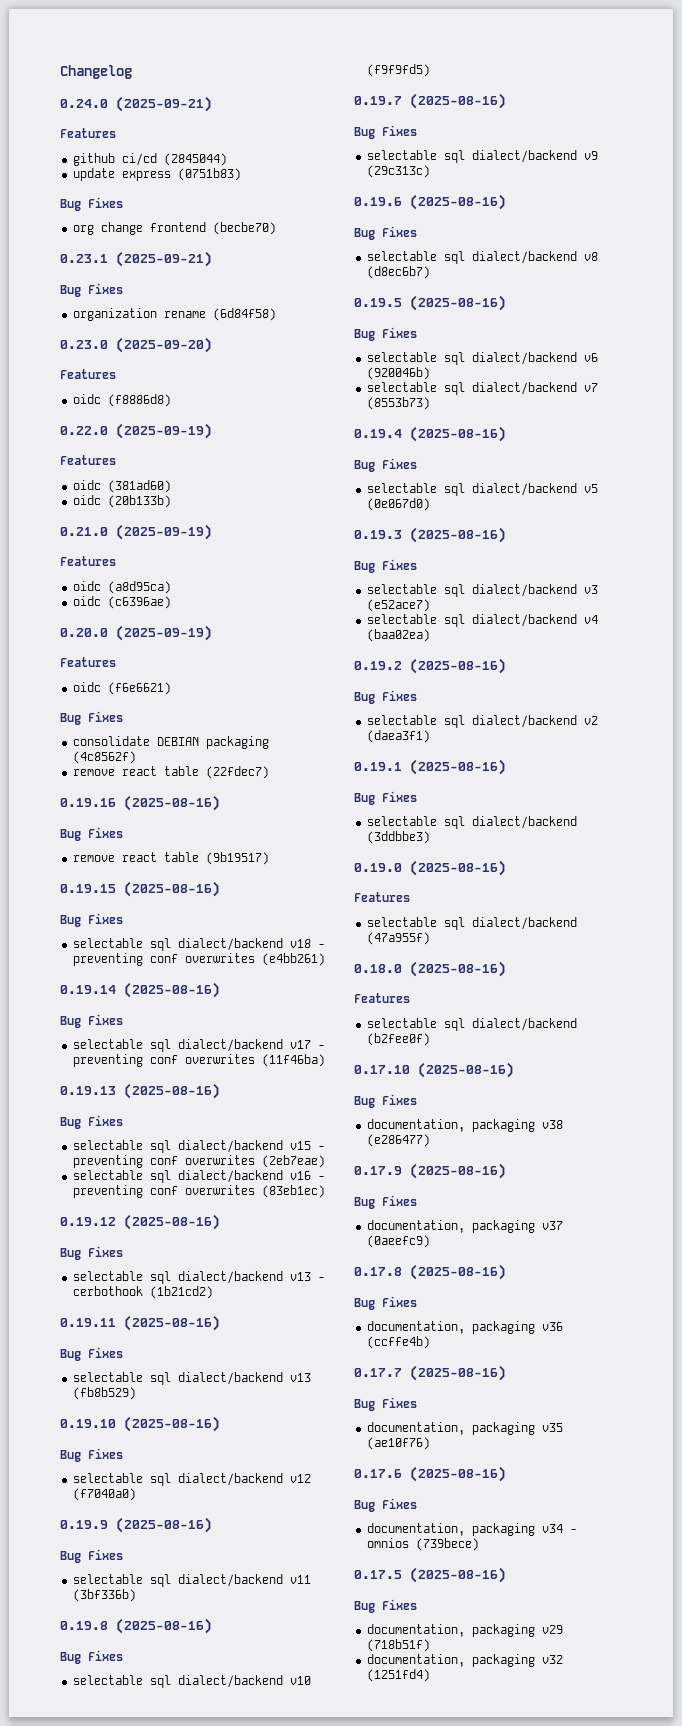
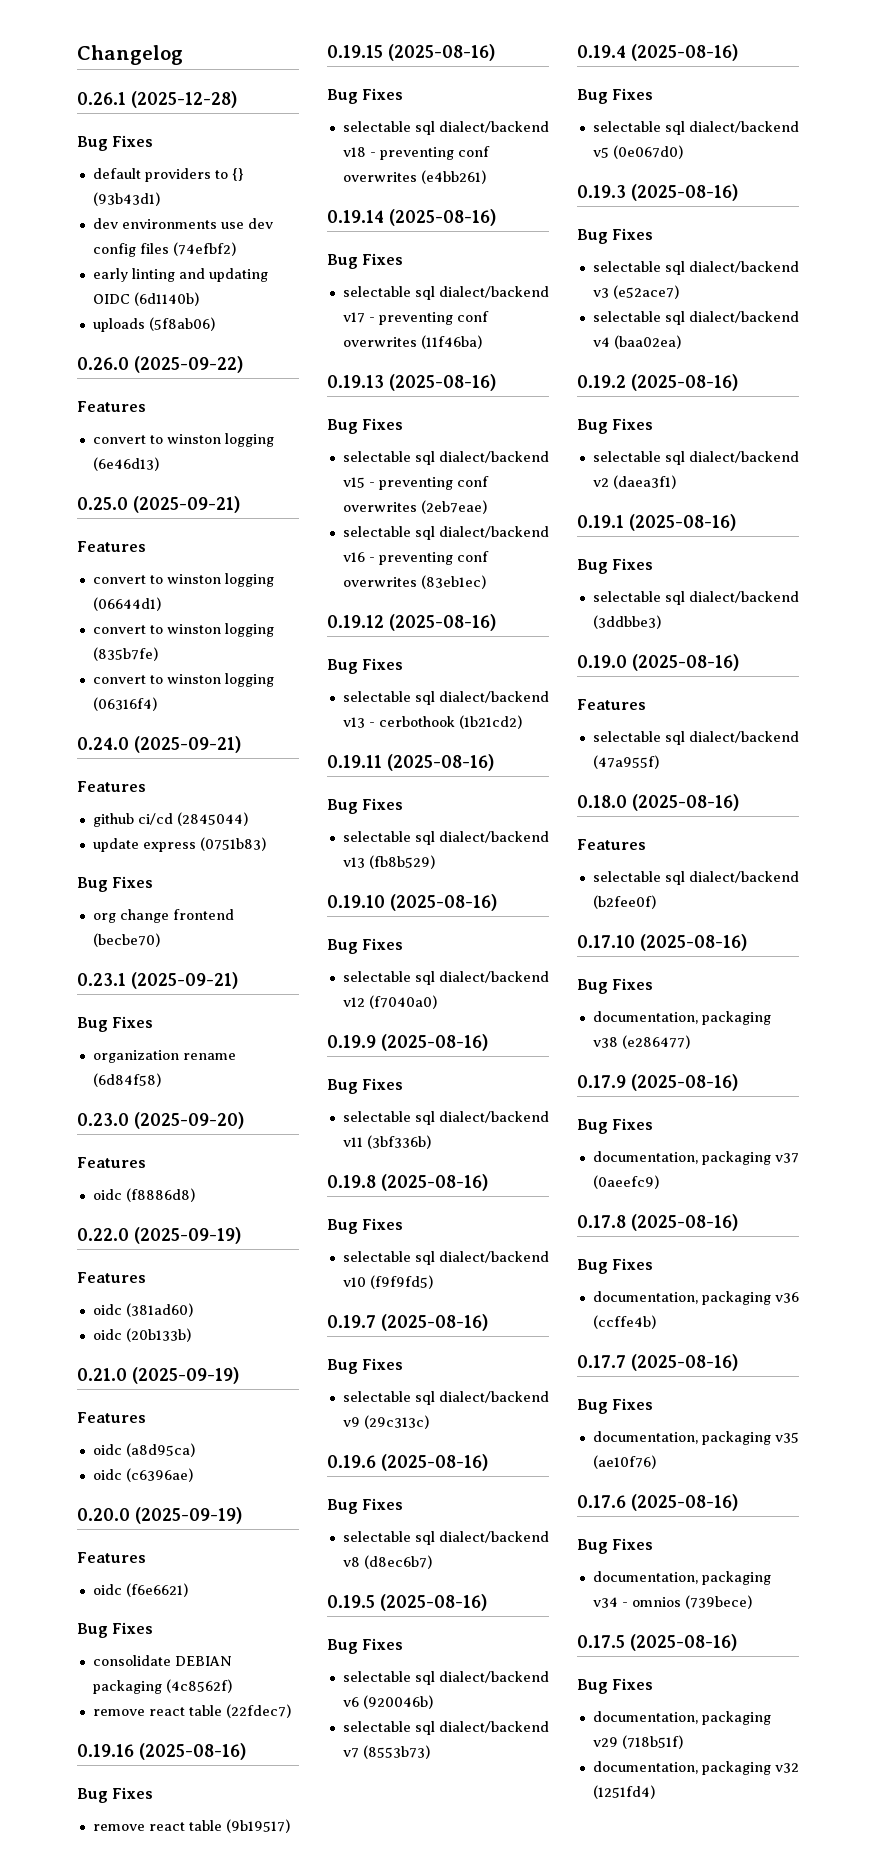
+ 0.26.1 (2025-12-28)
+ Bug Fixes
+ default providers to {} (93b43d1)
+ dev environments use dev config files (74efbf2)
+ early linting and updating OIDC (6d1140b)
+ uploads (5f8ab06)
+ 0.26.0 (2025-09-22)
+ Features
+ convert to winston logging (6e46d13)
+ 0.25.0 (2025-09-21)
+ Features
+ convert to winston logging (06644d1)
+ convert to winston logging (835b7fe)
+ convert to winston logging (06316f4)

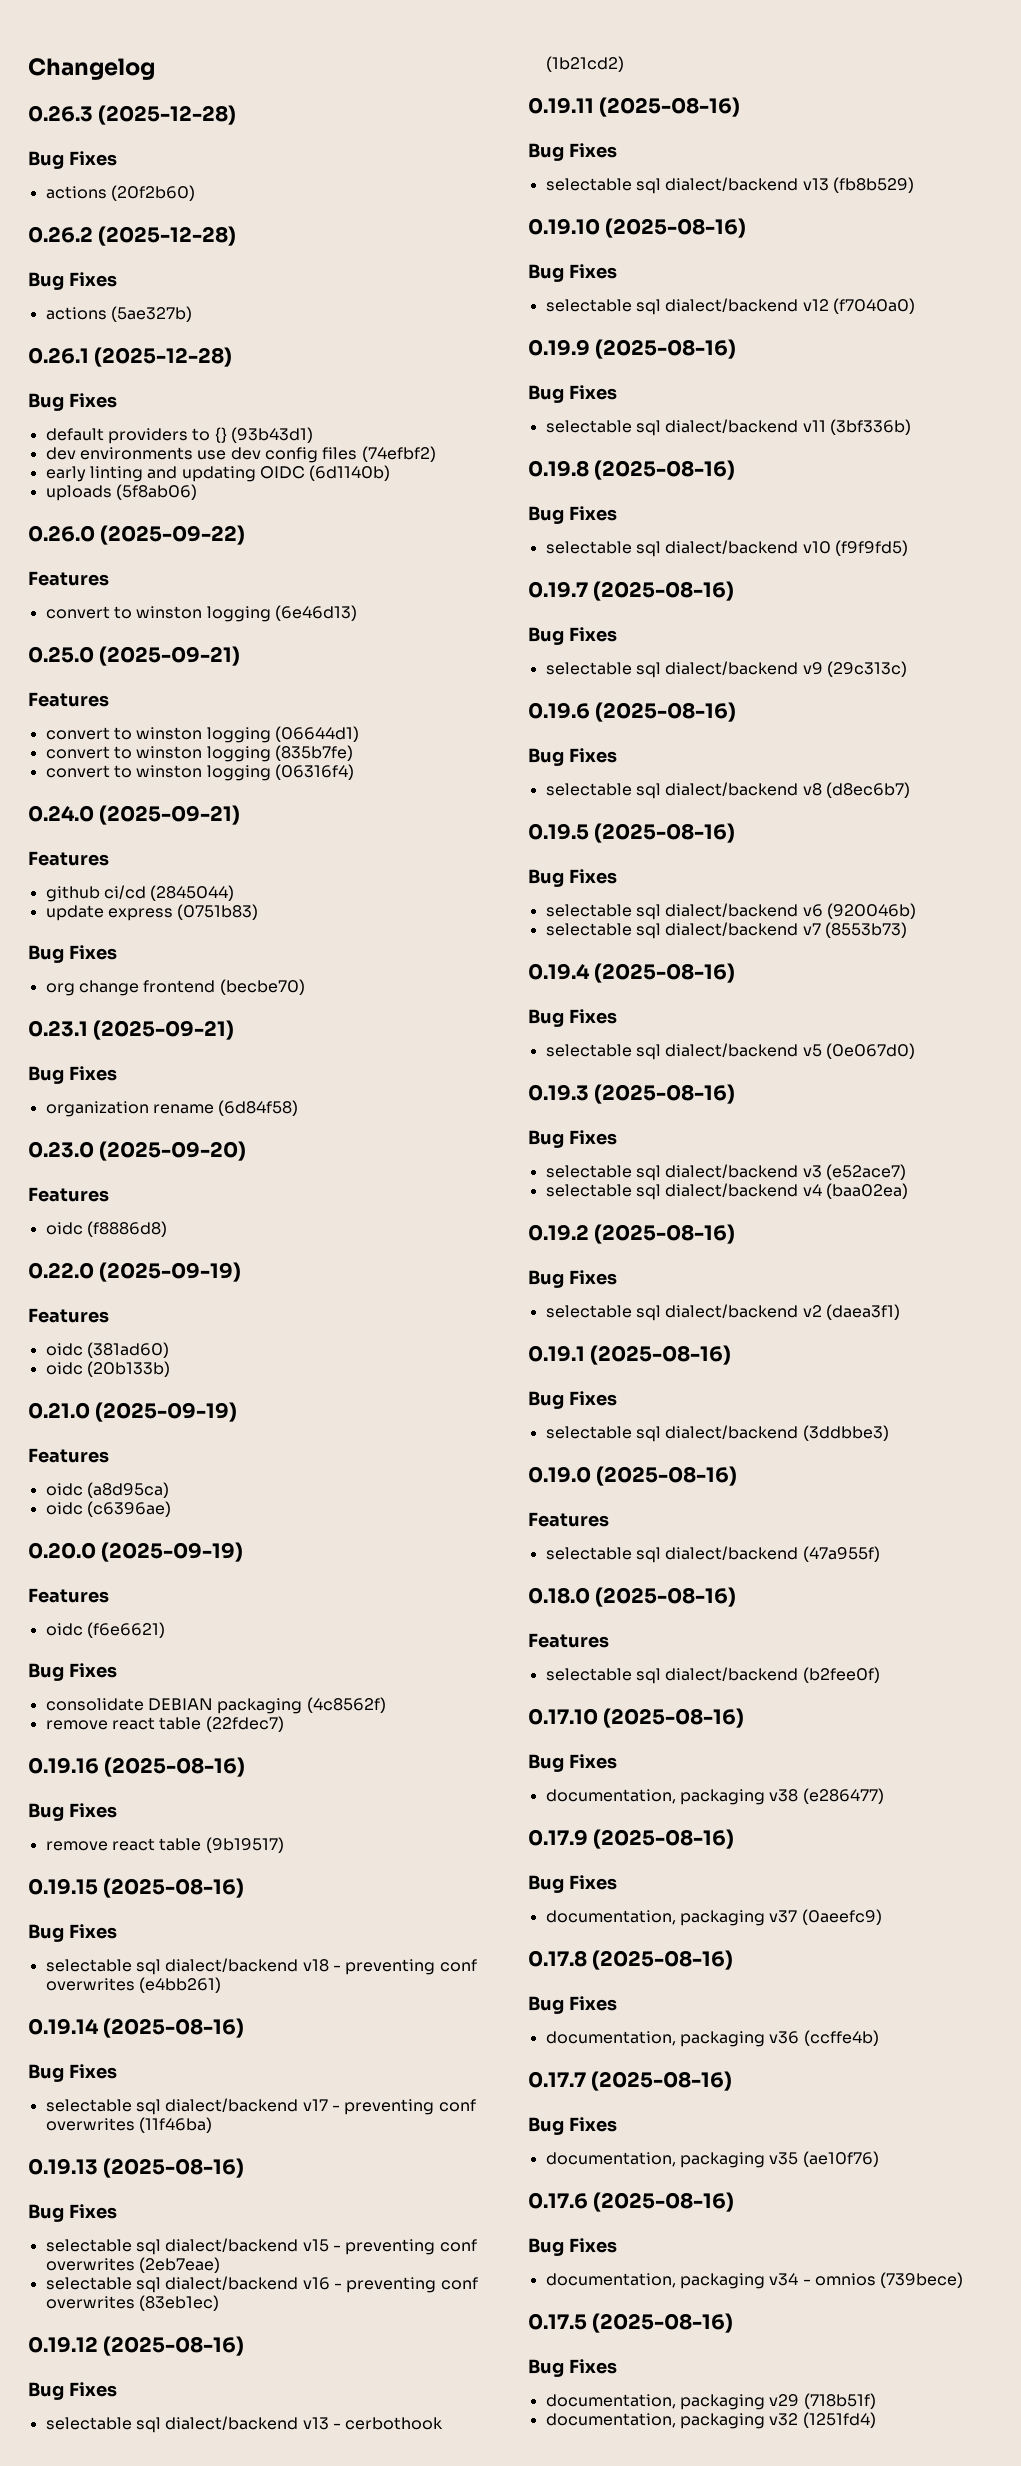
+ 0.26.3 (2025-12-28)
+ Bug Fixes
+ actions (20f2b60)
+ 0.26.2 (2025-12-28)
+ Bug Fixes
+ actions (5ae327b)

